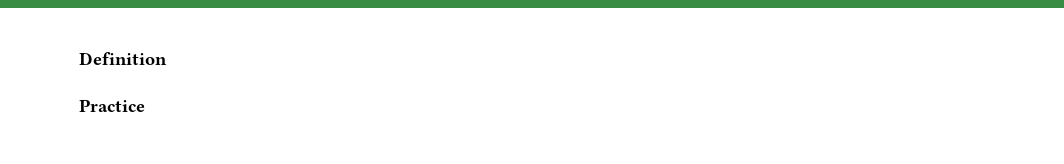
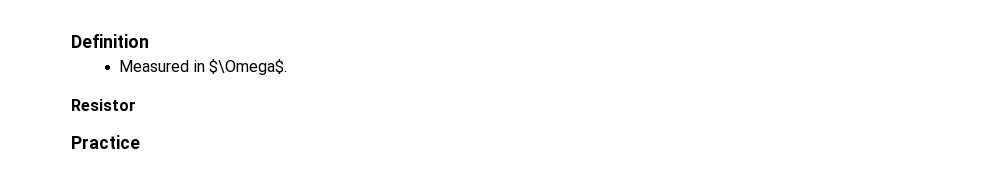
+ Measured in $\Omega$.
+ Resistor

